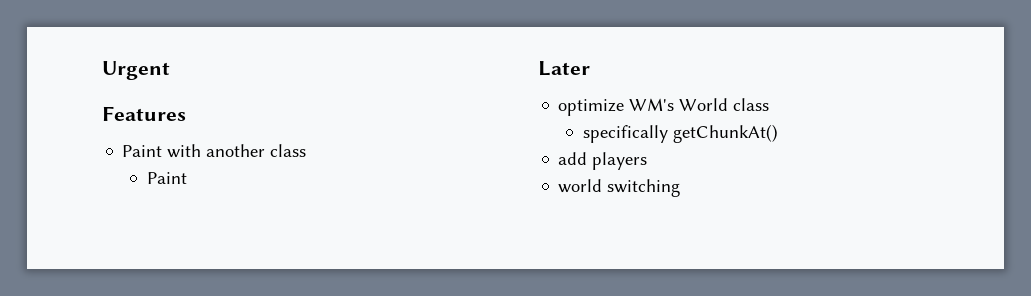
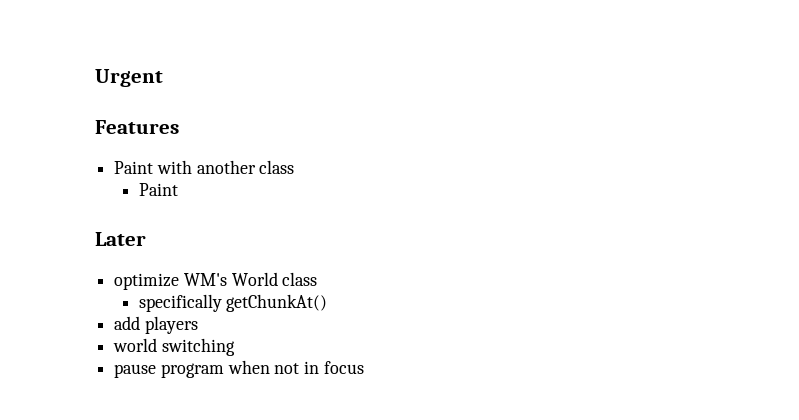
+ pause program when not in focus

